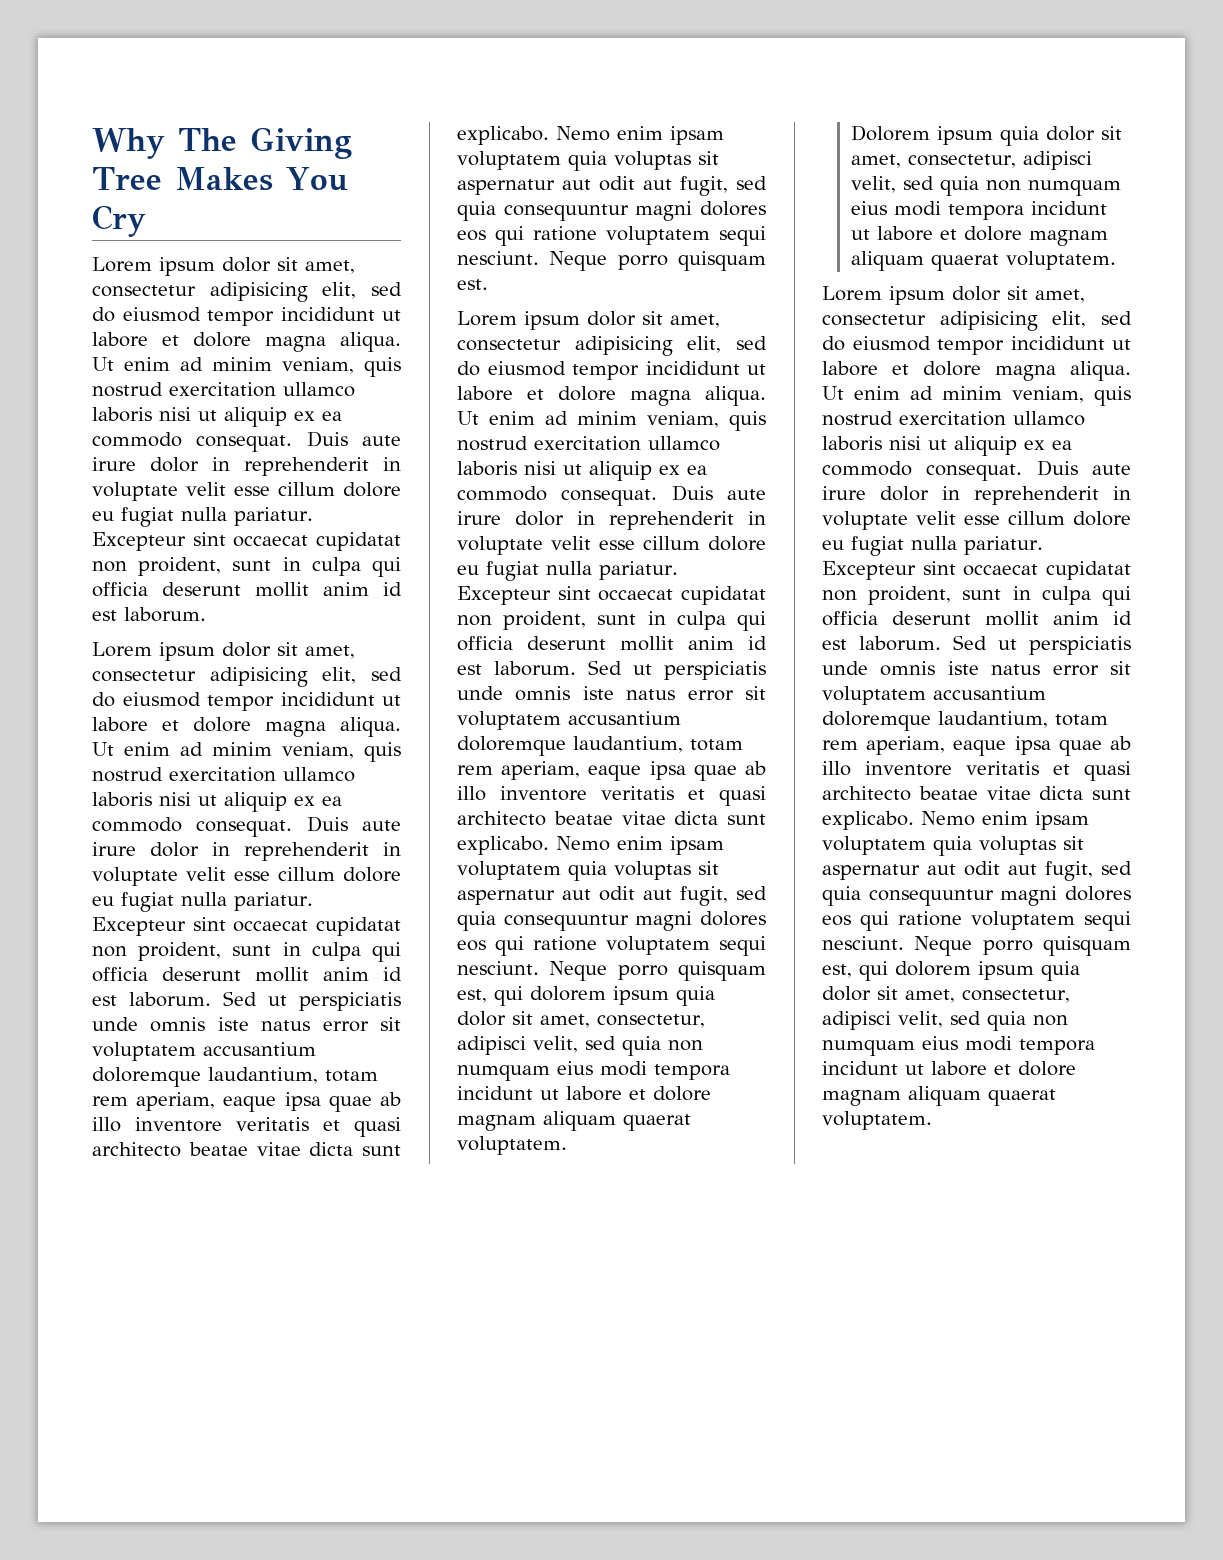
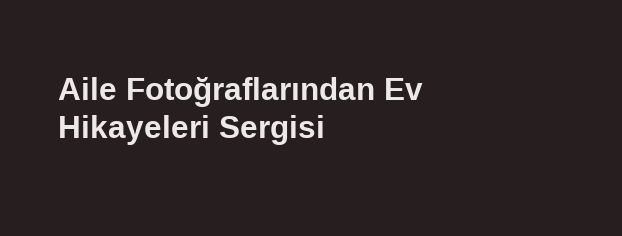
- Why The Giving Tree Makes You Cry
- Lorem ipsum dolor sit amet, consectetur adipisicing elit, sed do eiusmod tempor incididunt ut labore et dolore magna aliqua. Ut enim ad minim veniam, quis nostrud exercitation ullamco laboris nisi ut aliquip ex ea commodo consequat. Duis aute irure dolor in reprehenderit in voluptate velit esse cillum dolore eu fugiat nulla pariatur. Excepteur sint occaecat cupidatat non proident, sunt in culpa qui officia deserunt mollit anim id est laborum.
- Lorem ipsum dolor sit amet, consectetur adipisicing elit, sed do eiusmod tempor incididunt ut labore et dolore magna aliqua. Ut enim ad minim veniam, quis nostrud exercitation ullamco laboris nisi ut aliquip ex ea commodo consequat. Duis aute irure dolor in reprehenderit in voluptate velit esse cillum dolore eu fugiat nulla pariatur. Excepteur sint occaecat cupidatat non proident, sunt in culpa qui officia deserunt mollit anim id est laborum. Sed ut perspiciatis unde omnis iste natus error sit voluptatem accusantium doloremque laudantium, totam rem aperiam, eaque ipsa quae ab illo inventore veritatis et quasi architecto beatae vitae dicta sunt explicabo. Nemo enim ipsam voluptatem quia voluptas sit aspernatur aut odit aut fugit, sed quia consequuntur magni dolores eos qui ratione voluptatem sequi nesciunt. Neque porro quisquam est.
- Lorem ipsum dolor sit amet, consectetur adipisicing elit, sed do eiusmod tempor incididunt ut labore et dolore magna aliqua. Ut enim ad minim veniam, quis nostrud exercitation ullamco laboris nisi ut aliquip ex ea commodo consequat. Duis aute irure dolor in reprehenderit in voluptate velit esse cillum dolore eu fugiat nulla pariatur. Excepteur sint occaecat cupidatat non proident, sunt in culpa qui officia deserunt mollit anim id est laborum. Sed ut perspiciatis unde omnis iste natus error sit voluptatem accusantium doloremque laudantium, totam rem aperiam, eaque ipsa quae ab illo inventore veritatis et quasi architecto beatae vitae dicta sunt explicabo. Nemo enim ipsam voluptatem quia voluptas sit aspernatur aut odit aut fugit, sed quia consequuntur magni dolores eos qui ratione voluptatem sequi nesciunt. Neque porro quisquam est, qui dolorem ipsum quia dolor sit amet, consectetur, adipisci velit, sed quia non numquam eius modi tempora incidunt ut labore et dolore magnam aliquam quaerat voluptatem.
- Dolorem ipsum quia dolor sit amet, consectetur, adipisci velit, sed quia non numquam eius modi tempora incidunt ut labore et dolore magnam aliquam quaerat voluptatem.
- Lorem ipsum dolor sit amet, consectetur adipisicing elit, sed do eiusmod tempor incididunt ut labore et dolore magna aliqua. Ut enim ad minim veniam, quis nostrud exercitation ullamco laboris nisi ut aliquip ex ea commodo consequat. Duis aute irure dolor in reprehenderit in voluptate velit esse cillum dolore eu fugiat nulla pariatur. Excepteur sint occaecat cupidatat non proident, sunt in culpa qui officia deserunt mollit anim id est laborum. Sed ut perspiciatis unde omnis iste natus error sit voluptatem accusantium doloremque laudantium, totam rem aperiam, eaque ipsa quae ab illo inventore veritatis et quasi architecto beatae vitae dicta sunt explicabo. Nemo enim ipsam voluptatem quia voluptas sit aspernatur aut odit aut fugit, sed quia consequuntur magni dolores eos qui ratione voluptatem sequi nesciunt. Neque porro quisquam est, qui dolorem ipsum quia dolor sit amet, consectetur, adipisci velit, sed quia non numquam eius modi tempora incidunt ut labore et dolore magnam aliquam quaerat voluptatem.
+ Aile Fotoğraflarından Ev Hikayeleri Sergisi

